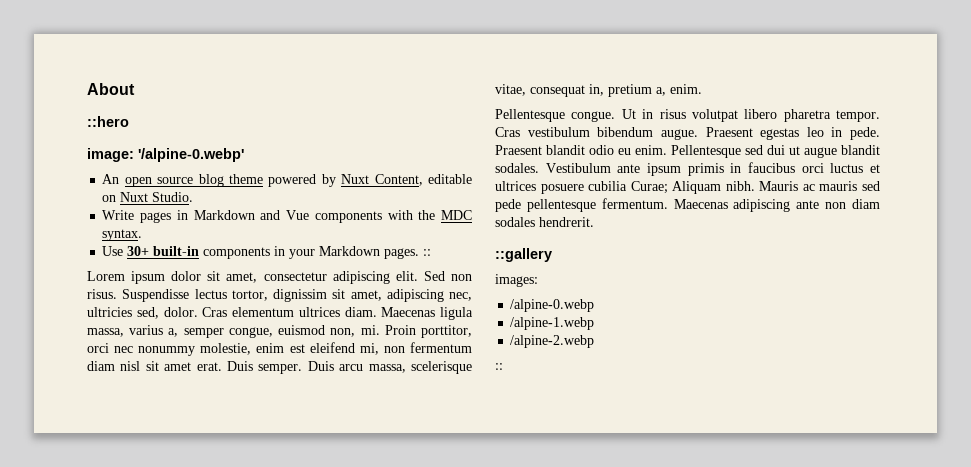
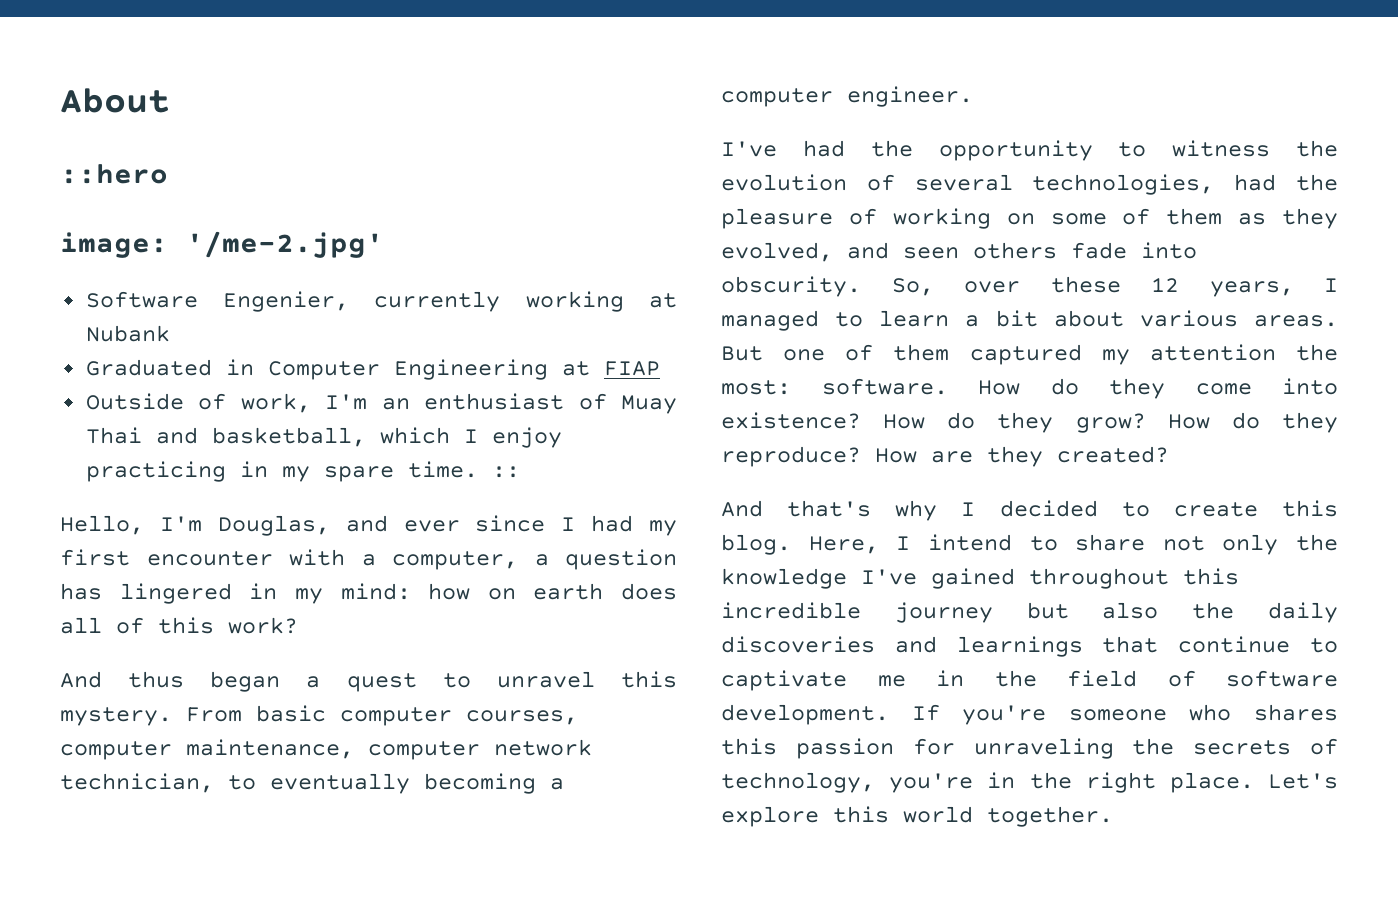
- image: '/alpine-0.webp'
- An open source blog theme powered by Nuxt Content, editable on Nuxt Studio.
- Write pages in Markdown and Vue components with the MDC syntax.
- Use 30+ built-in components in your Markdown pages. ::
- Lorem ipsum dolor sit amet, consectetur adipiscing elit. Sed non risus. Suspendisse lectus tortor, dignissim sit amet, adipiscing nec, ultricies sed, dolor. Cras elementum ultrices diam. Maecenas ligula massa, varius a, semper congue, euismod non, mi. Proin porttitor, orci nec nonummy molestie, enim est eleifend mi, non fermentum diam nisl sit amet erat. Duis semper. Duis arcu massa, scelerisque vitae, consequat in, pretium a, enim.
- Pellentesque congue. Ut in risus volutpat libero pharetra tempor. Cras vestibulum bibendum augue. Praesent egestas leo in pede. Praesent blandit odio eu enim. Pellentesque sed dui ut augue blandit sodales. Vestibulum ante ipsum primis in faucibus orci luctus et ultrices posuere cubilia Curae; Aliquam nibh. Mauris ac mauris sed pede pellentesque fermentum. Maecenas adipiscing ante non diam sodales hendrerit.
- ::gallery
- images:
- /alpine-0.webp
- /alpine-1.webp
- /alpine-2.webp
- ::
+ image: '/me-2.jpg'
+ Software Engenier, currently working at Nubank
+ Graduated in Computer Engineering at FIAP
+ Outside of work, I'm an enthusiast of Muay Thai and basketball, which I enjoy practicing in my spare time. ::
+ Hello, I'm Douglas, and ever since I had my first encounter with a computer, a question has lingered in my mind: how on earth does all of this work?
+ And thus began a quest to unravel this mystery. From basic computer courses, computer maintenance, computer network technician, to eventually becoming a computer engineer.
+ I've had the opportunity to witness the evolution of several technologies, had the pleasure of working on some of them as they evolved, and seen others fade into obscurity. So, over these 12 years, I managed to learn a bit about various areas. But one of them captured my attention the most: software. How do they come into existence? How do they grow? How do they reproduce? How are they created?
+ And that's why I decided to create this blog. Here, I intend to share not only the knowledge I've gained throughout this incredible journey but also the daily discoveries and learnings that continue to captivate me in the field of software development. If you're someone who shares this passion for unraveling the secrets of technology, you're in the right place. Let's explore this world together.

